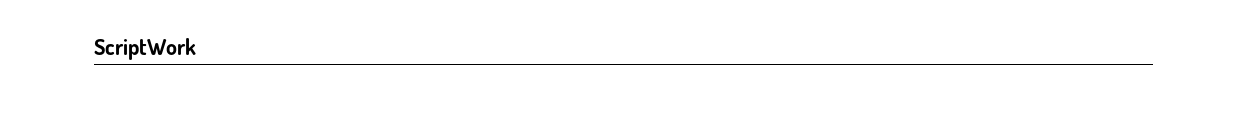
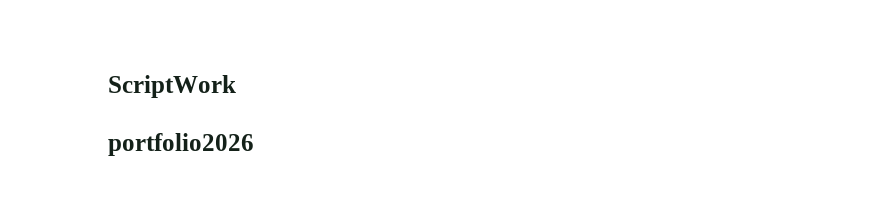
+ portfolio2026

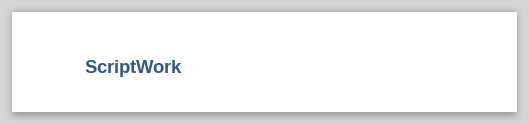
- portfolio2026

